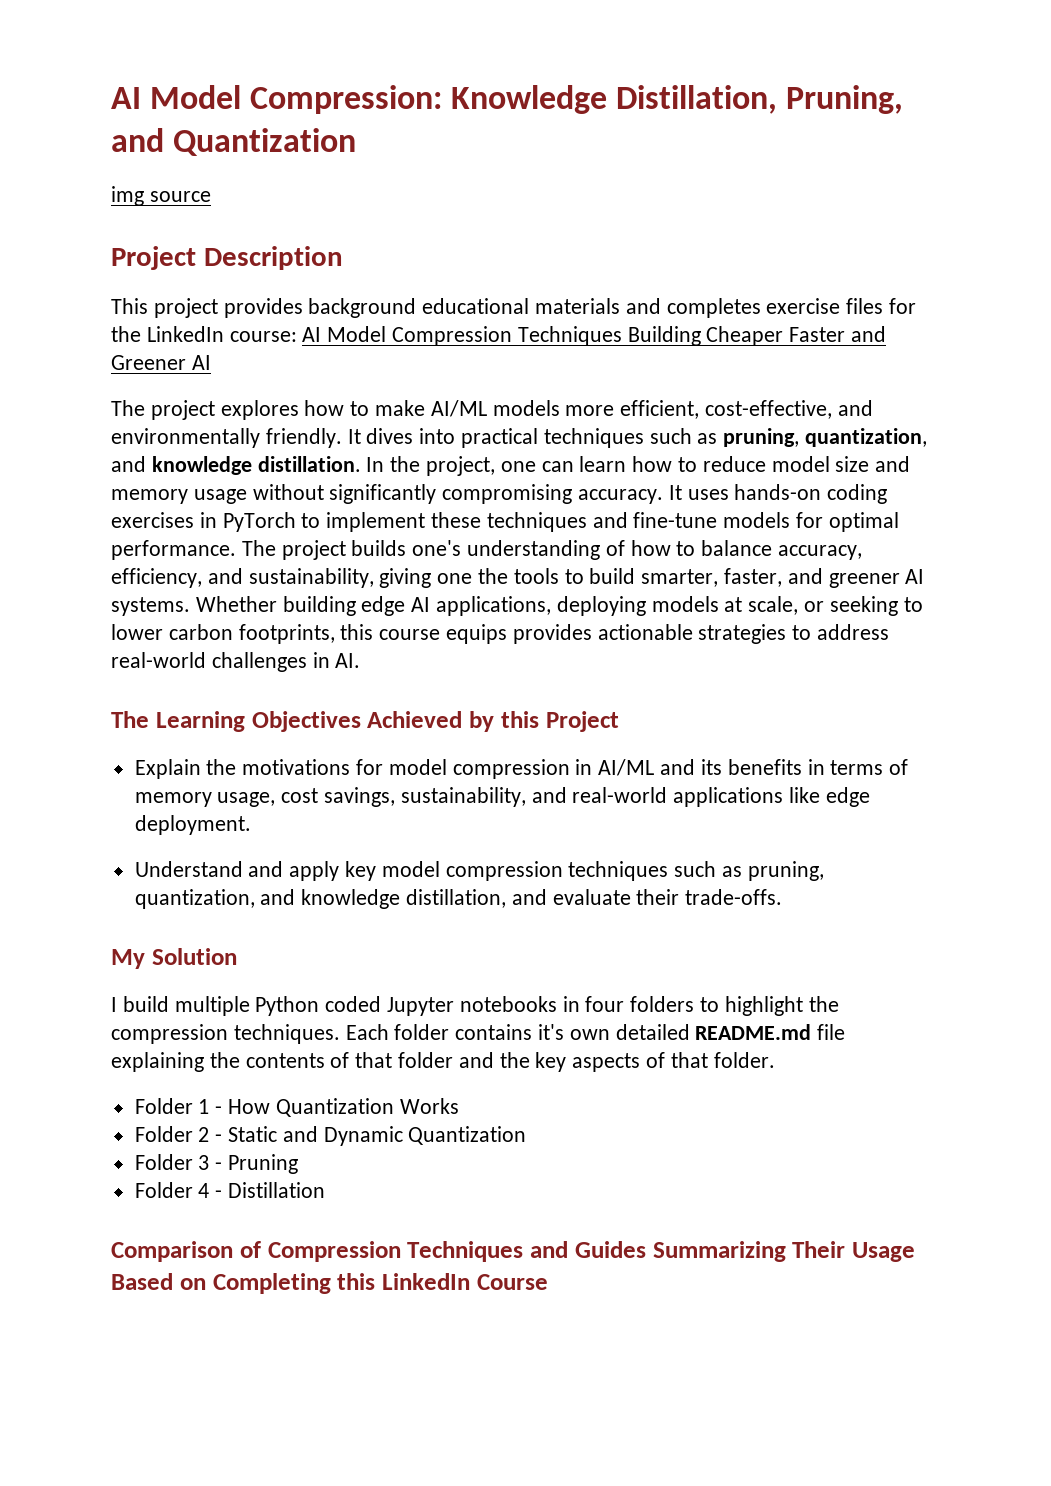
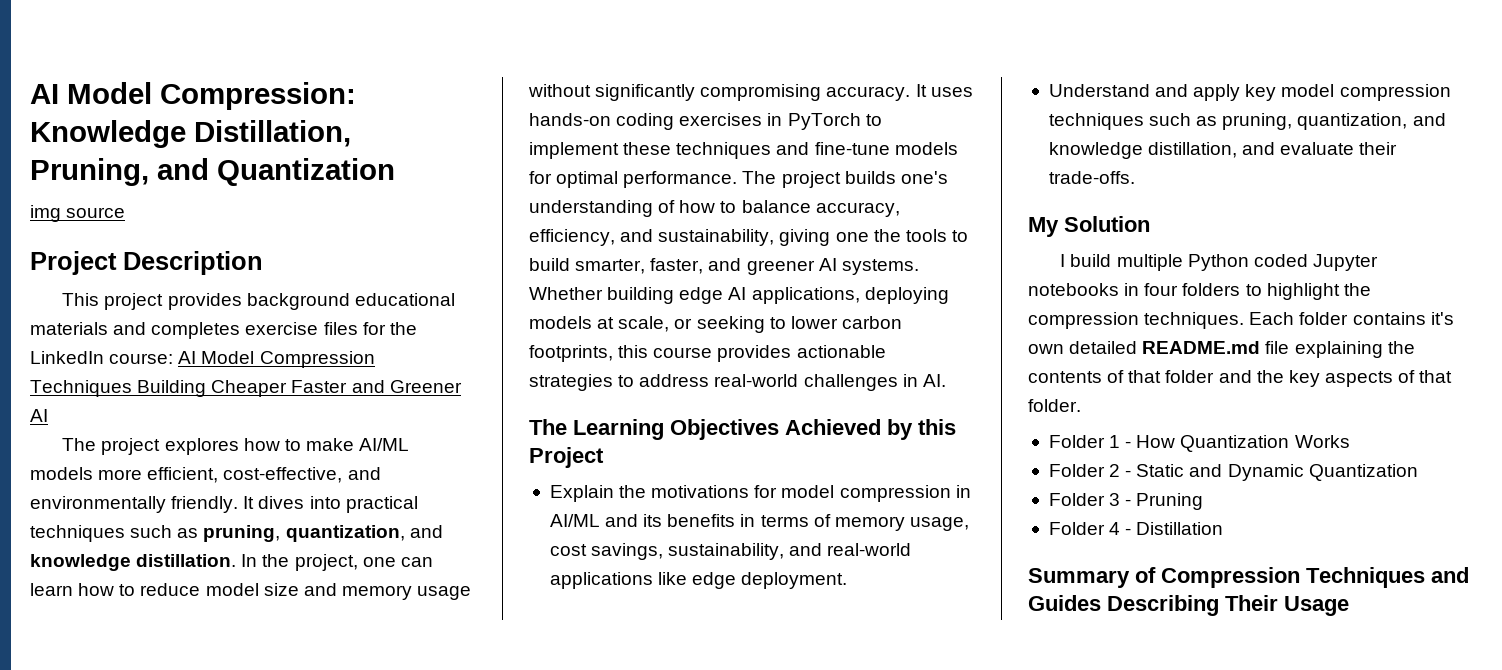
- Whether building edge AI applications, deploying models at scale, or seeking to lower carbon footprints, this course equips provides actionable strategies to address real-world challenges in AI.
+ Whether building edge AI applications, deploying models at scale, or seeking to lower carbon footprints, this course provides actionable strategies to address real-world challenges in AI.
- Comparison of Compression Techniques and Guides Summarizing Their Usage Based on Completing this LinkedIn Course
+ Summary of Compression Techniques and Guides Describing Their Usage

